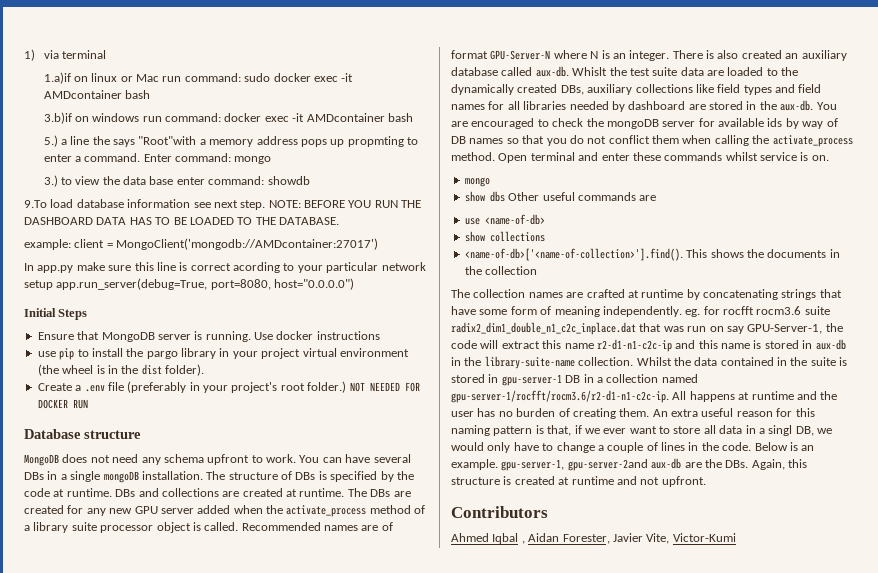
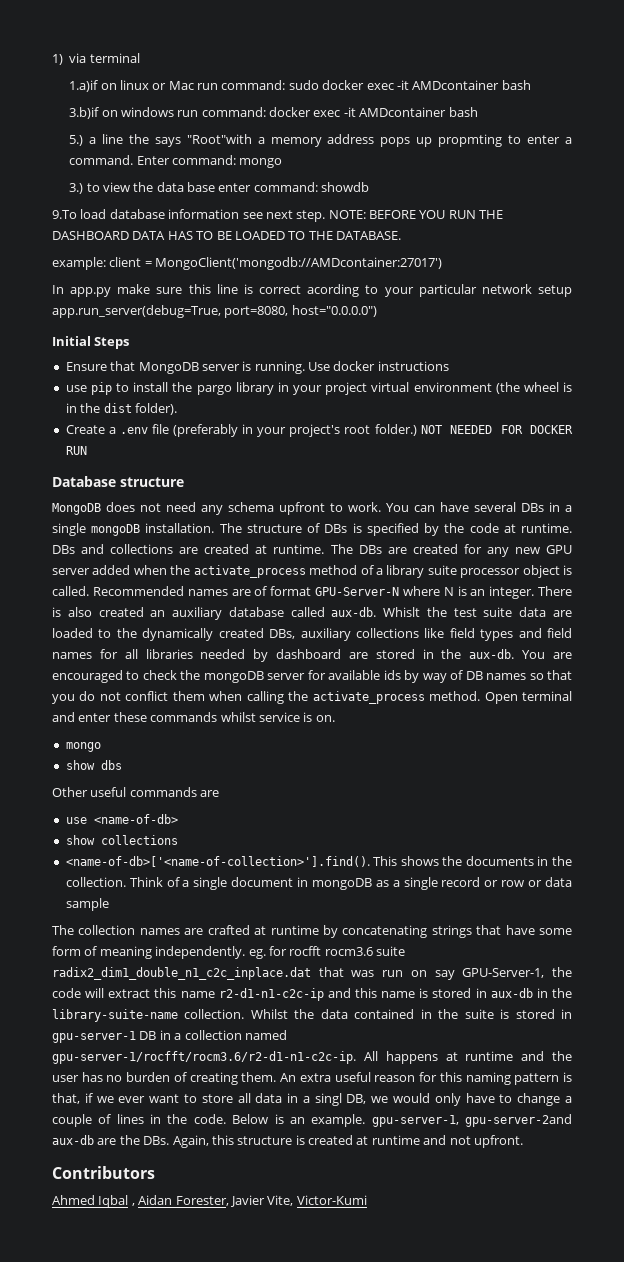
- show dbs Other useful commands are
+ show dbs
+ Other useful commands are
- <name-of-db>['<name-of-collection>'].find(). This shows the documents in the collection
+ <name-of-db>['<name-of-collection>'].find(). This shows the documents in the collection. Think of a single document in mongoDB as a single record or row or data sample

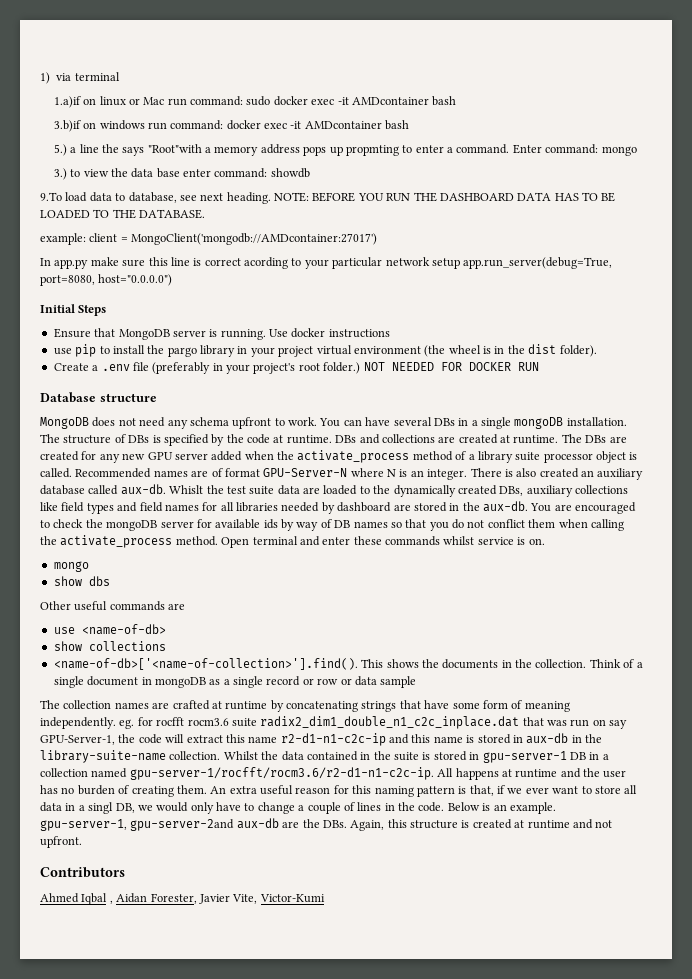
- 9.To load database information see next step.
+ 9.To load data to database, see next heading.

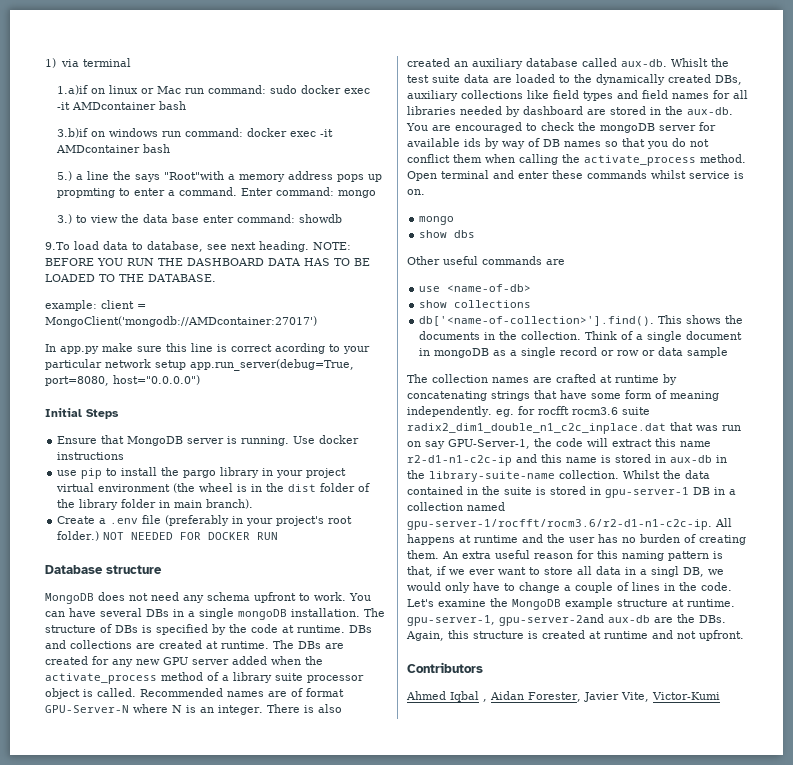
- use pip to install the pargo library in your project virtual environment (the wheel is in the dist folder).
+ use pip to install the pargo library in your project virtual environment (the wheel is in the dist folder of the library folder in main branch).
- <name-of-db>['<name-of-collection>'].find(). This shows the documents in the collection.
+ db['<name-of-collection>'].find(). This shows the documents in the collection.
- Below is an example. gpu-server-1, gpu-server-2and aux-db are the DBs. Again, this structure is created at runtime and not upfront.
+ Let's examine the MongoDB example structure at runtime. gpu-server-1, gpu-server-2and aux-db are the DBs. Again, this structure is created at runtime and not upfront.

